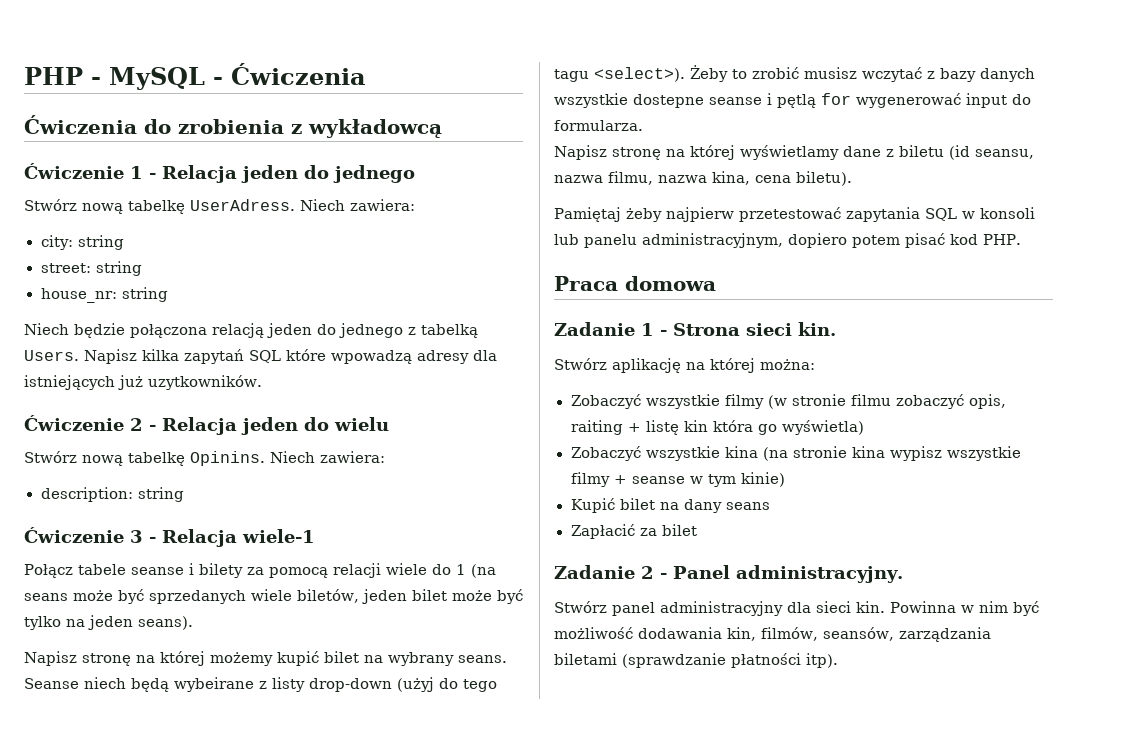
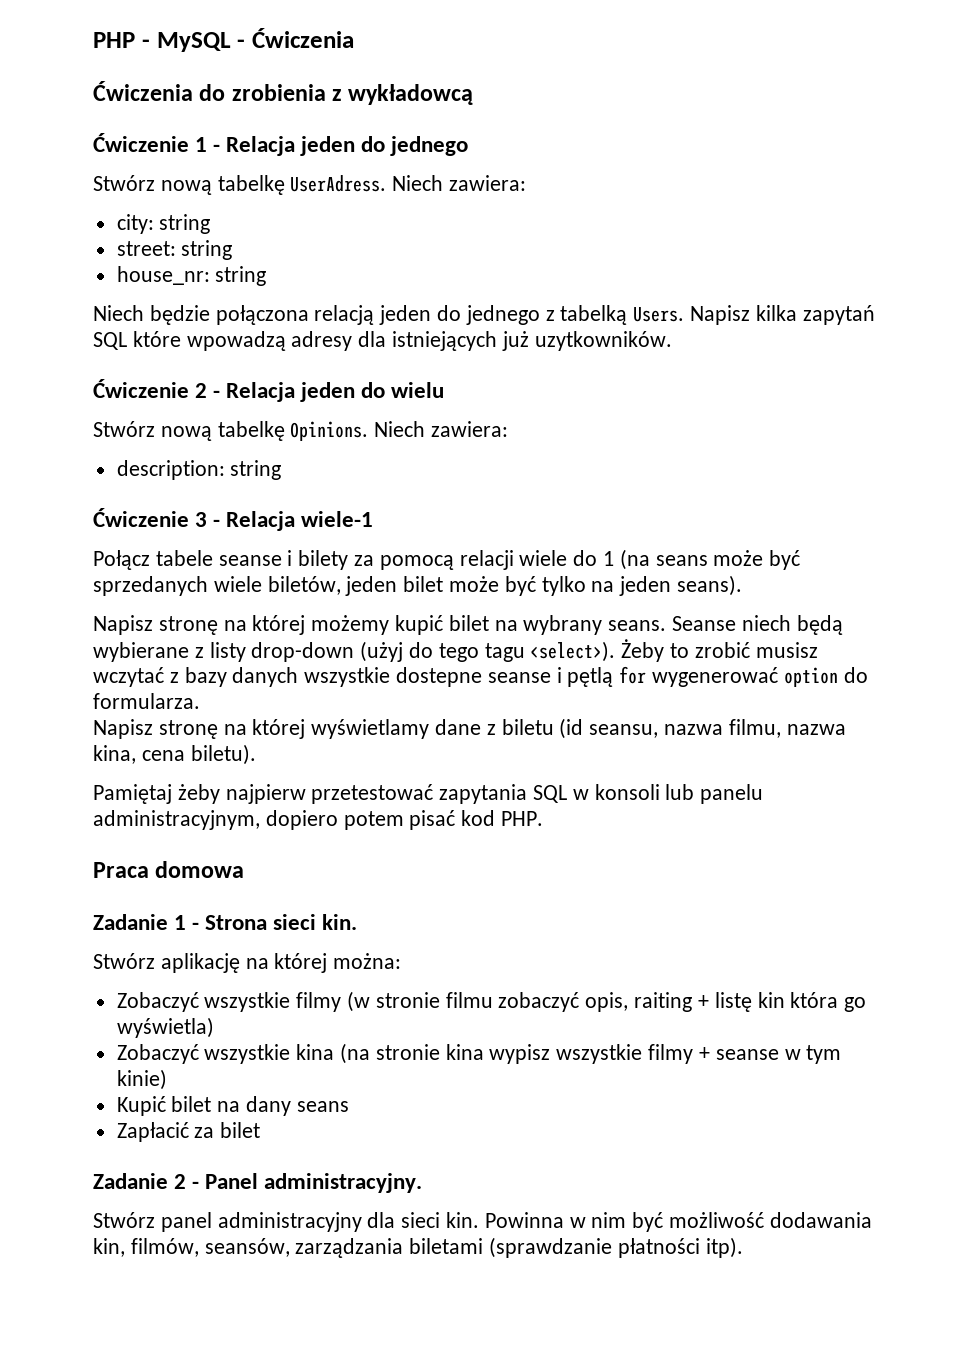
- Stwórz nową tabelkę Opinins.
+ Stwórz nową tabelkę Opinions.
- Seanse niech będą wybeirane z listy drop-down (użyj do tego tagu <select>).
+ Seanse niech będą wybierane z listy drop-down (użyj do tego tagu <select>).
- Żeby to zrobić musisz wczytać z bazy danych wszystkie dostepne seanse i pętlą for wygenerować input do formularza.
+ Żeby to zrobić musisz wczytać z bazy danych wszystkie dostepne seanse i pętlą for wygenerować option do formularza.

